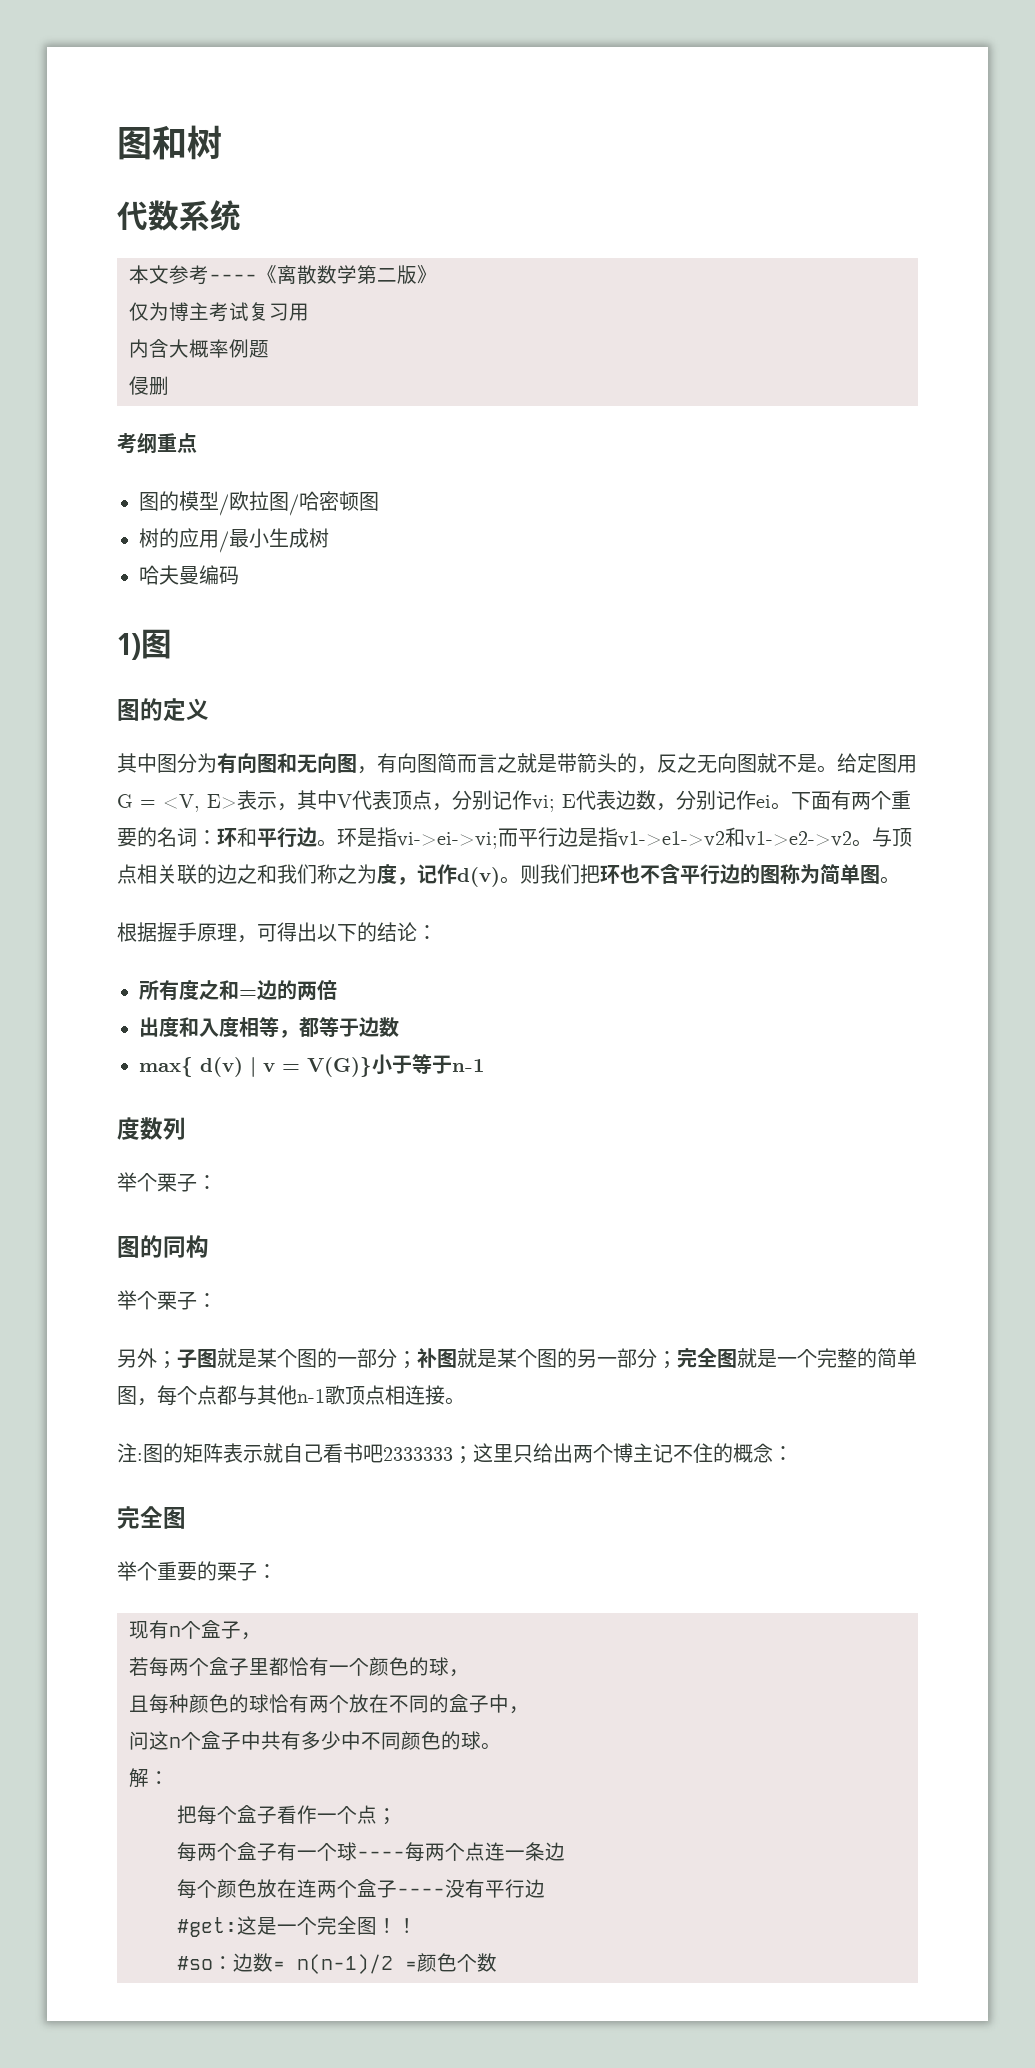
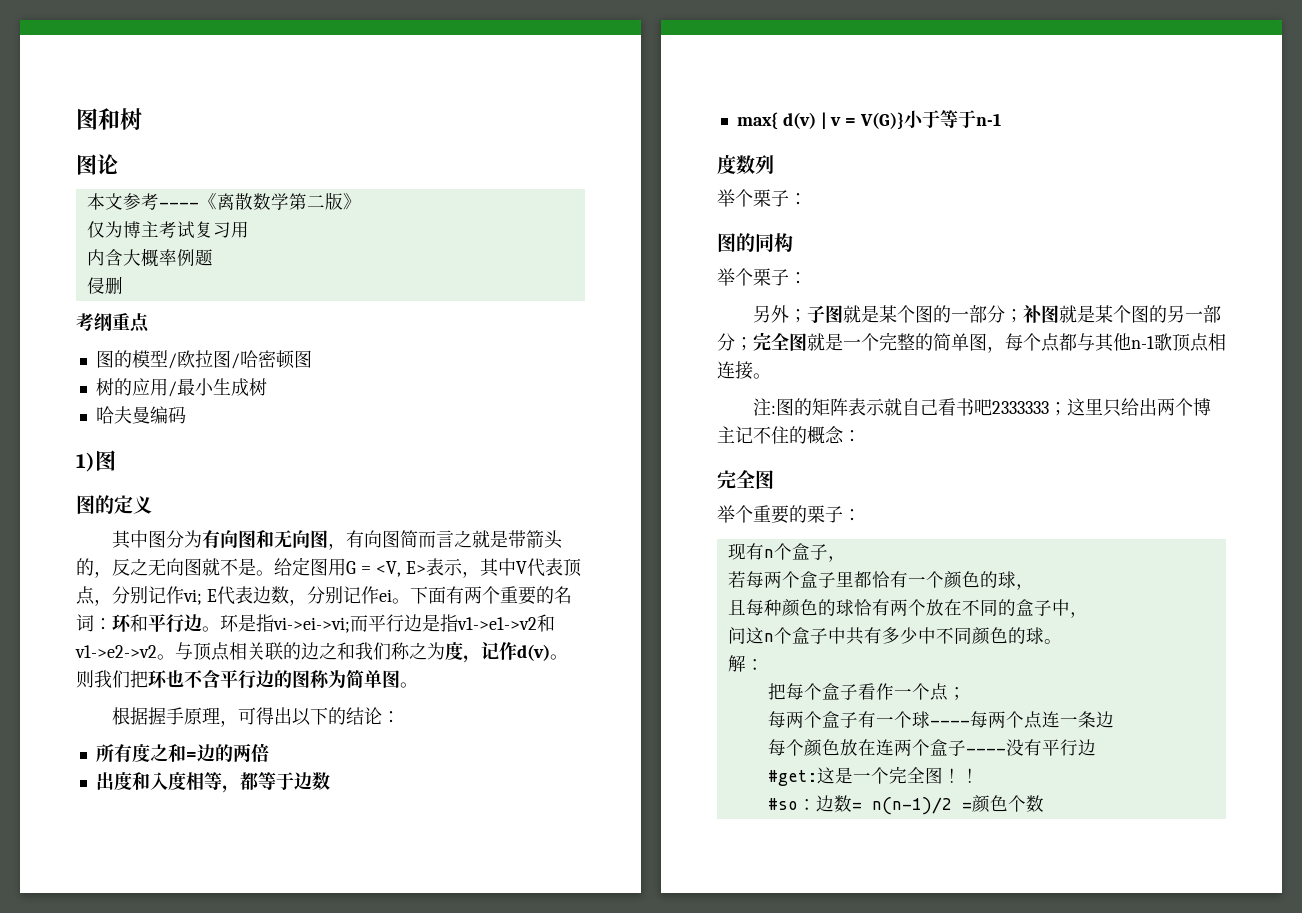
- 代数系统
+ 图论

